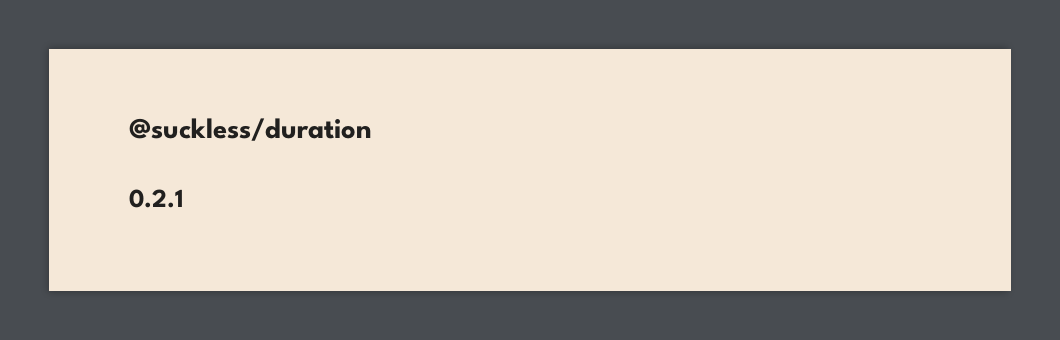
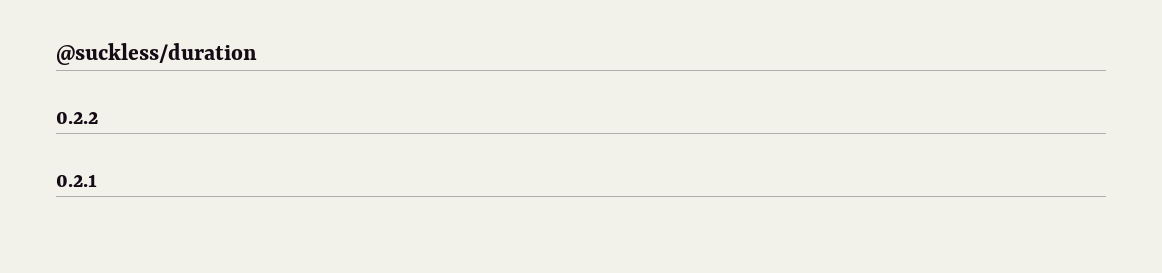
+ 0.2.2

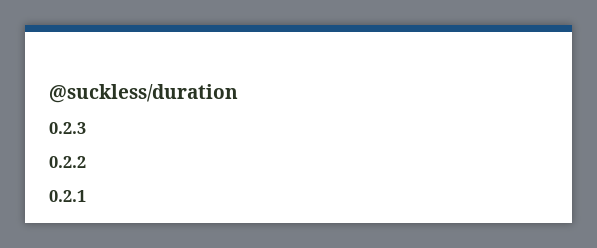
+ 0.2.3

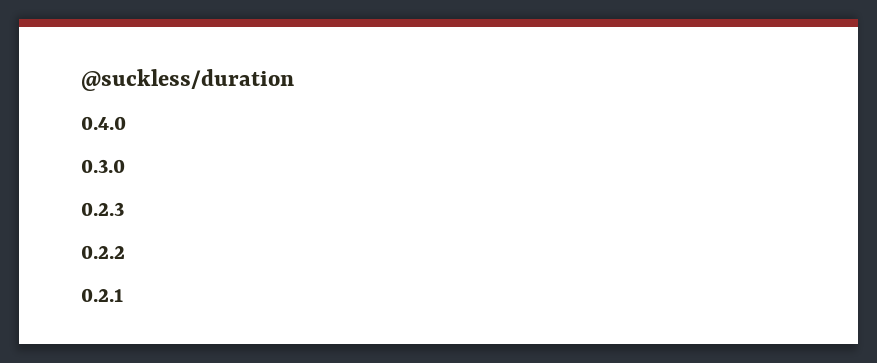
+ 0.4.0
+ 0.3.0

